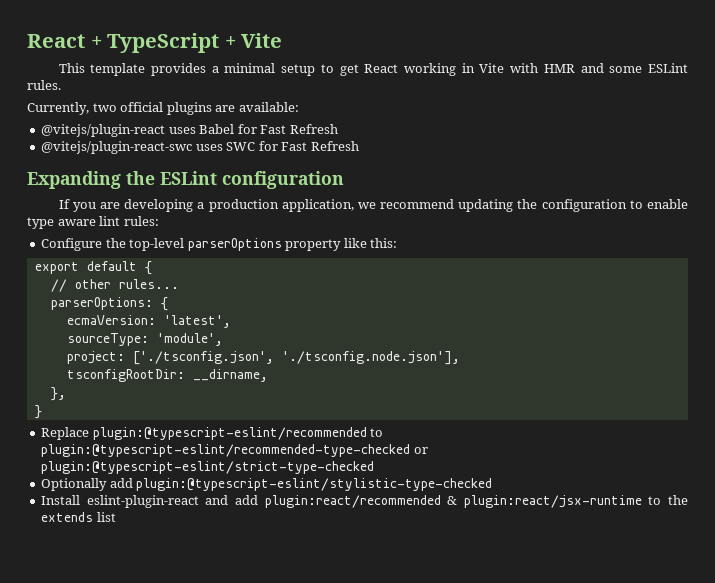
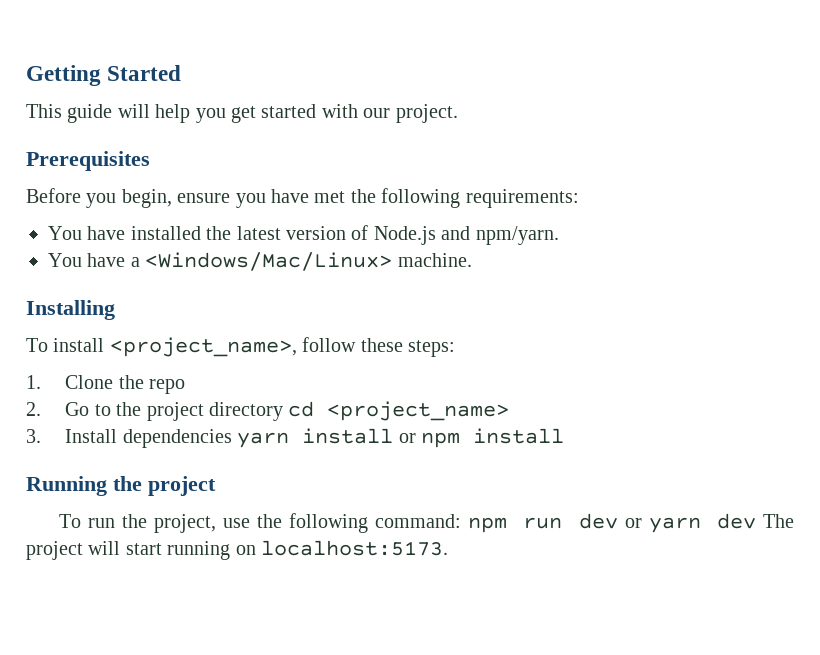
- React + TypeScript + Vite
- This template provides a minimal setup to get React working in Vite with HMR and some ESLint rules.
- Currently, two official plugins are available:
- @vitejs/plugin-react uses Babel for Fast Refresh
- @vitejs/plugin-react-swc uses SWC for Fast Refresh
- Expanding the ESLint configuration
- If you are developing a production application, we recommend updating the configuration to enable type aware lint rules:
- Configure the top-level parserOptions property like this:
- export default {
- // other rules...
- parserOptions: {
- ecmaVersion: 'latest',
- sourceType: 'module',
- project: ['./tsconfig.json', './tsconfig.node.json'],
- tsconfigRootDir: __dirname,
- },
- }
- Replace plugin:@typescript-eslint/recommended to plugin:@typescript-eslint/recommended-type-checked or plugin:@typescript-eslint/strict-type-checked
- Optionally add plugin:@typescript-eslint/stylistic-type-checked
- Install eslint-plugin-react and add plugin:react/recommended & plugin:react/jsx-runtime to the extends list
+ Getting Started
+ This guide will help you get started with our project.
+ Prerequisites
+ Before you begin, ensure you have met the following requirements:
+ You have installed the latest version of Node.js and npm/yarn.
+ You have a <Windows/Mac/Linux> machine.
+ Installing
+ To install <project_name>, follow these steps:
+ 1. Clone the repo
+ 2. Go to the project directory cd <project_name>
+ 3. Install dependencies yarn install or npm install
+ Running the project
+ To run the project, use the following command: npm run dev or yarn dev The project will start running on localhost:5173.

